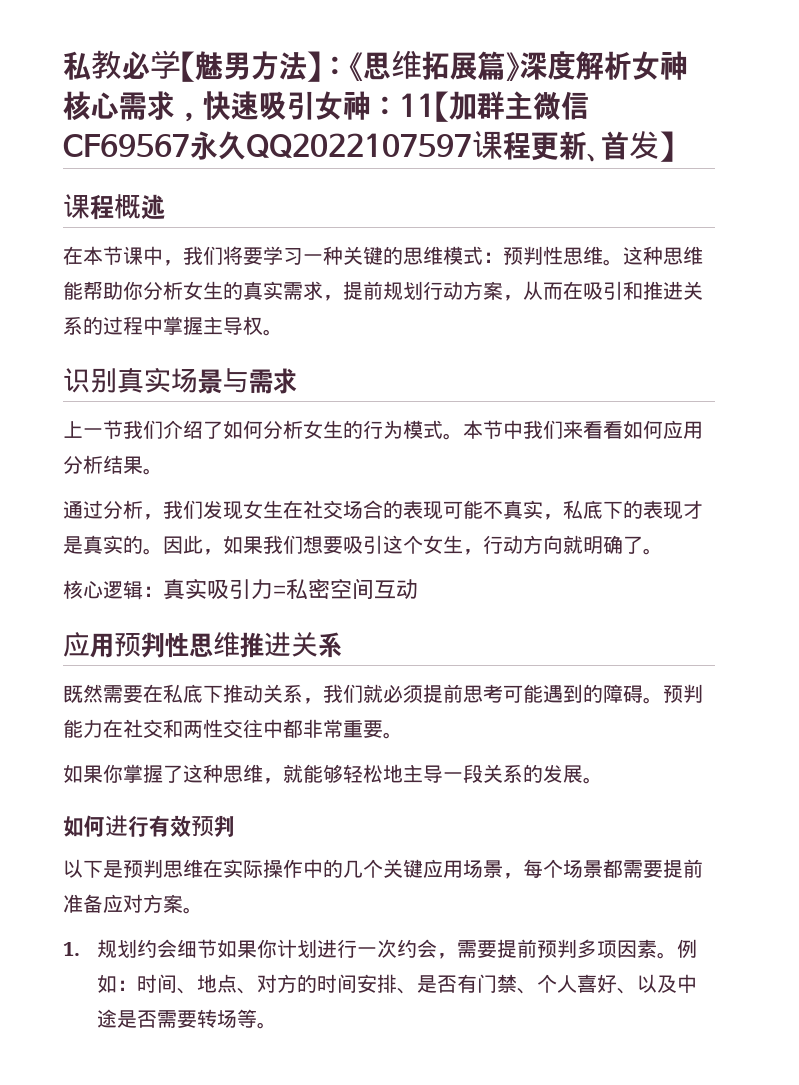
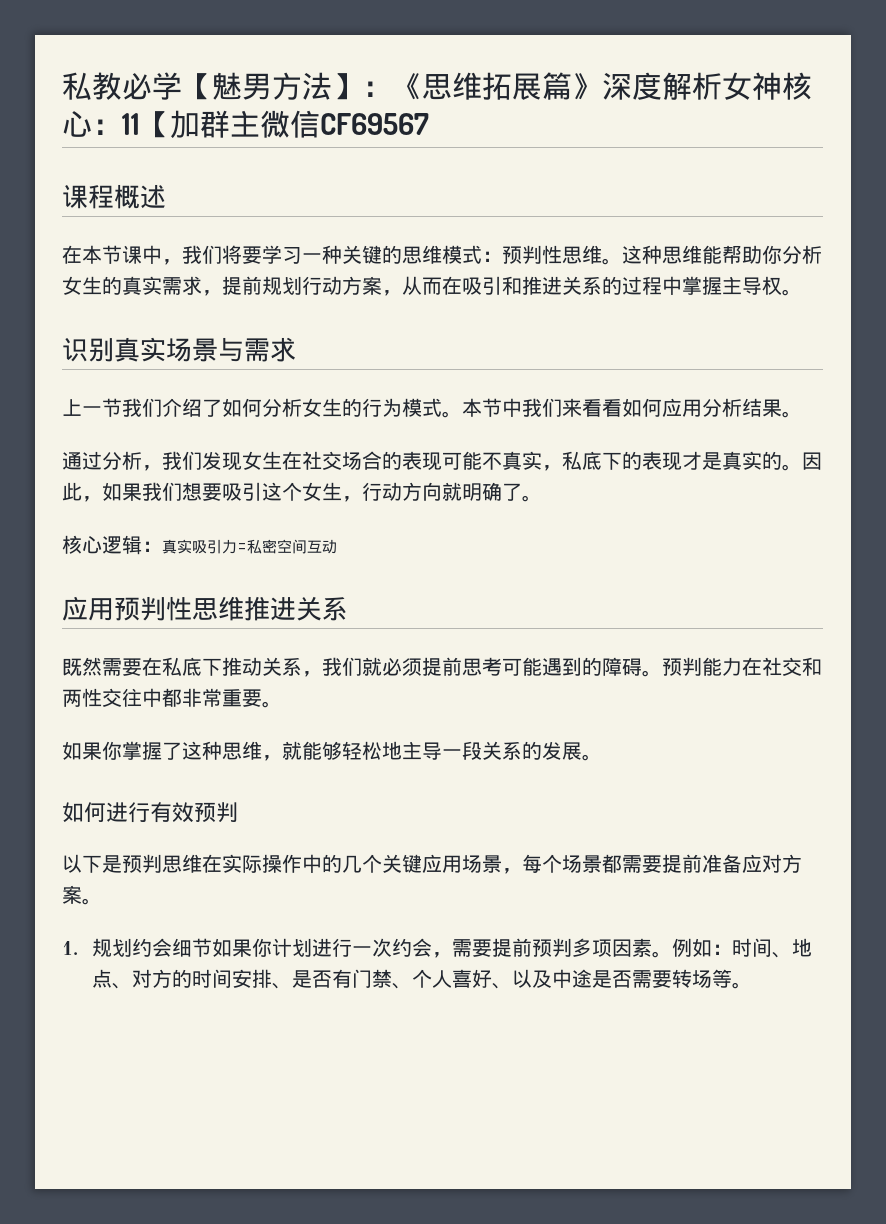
- 私教必学【魅男方法】：《思维拓展篇》深度解析女神核心需求，快速吸引女神：11【加群主微信CF69567永久QQ2022107597课程更新、首发】
+ 私教必学【魅男方法】：《思维拓展篇》深度解析女神核心：11【加群主微信CF69567

